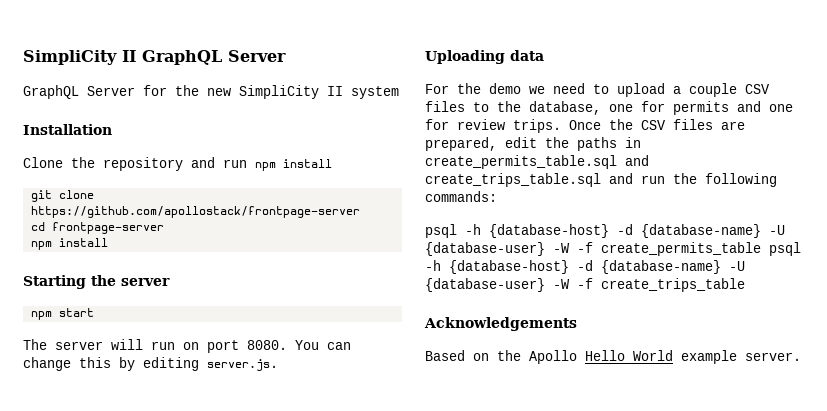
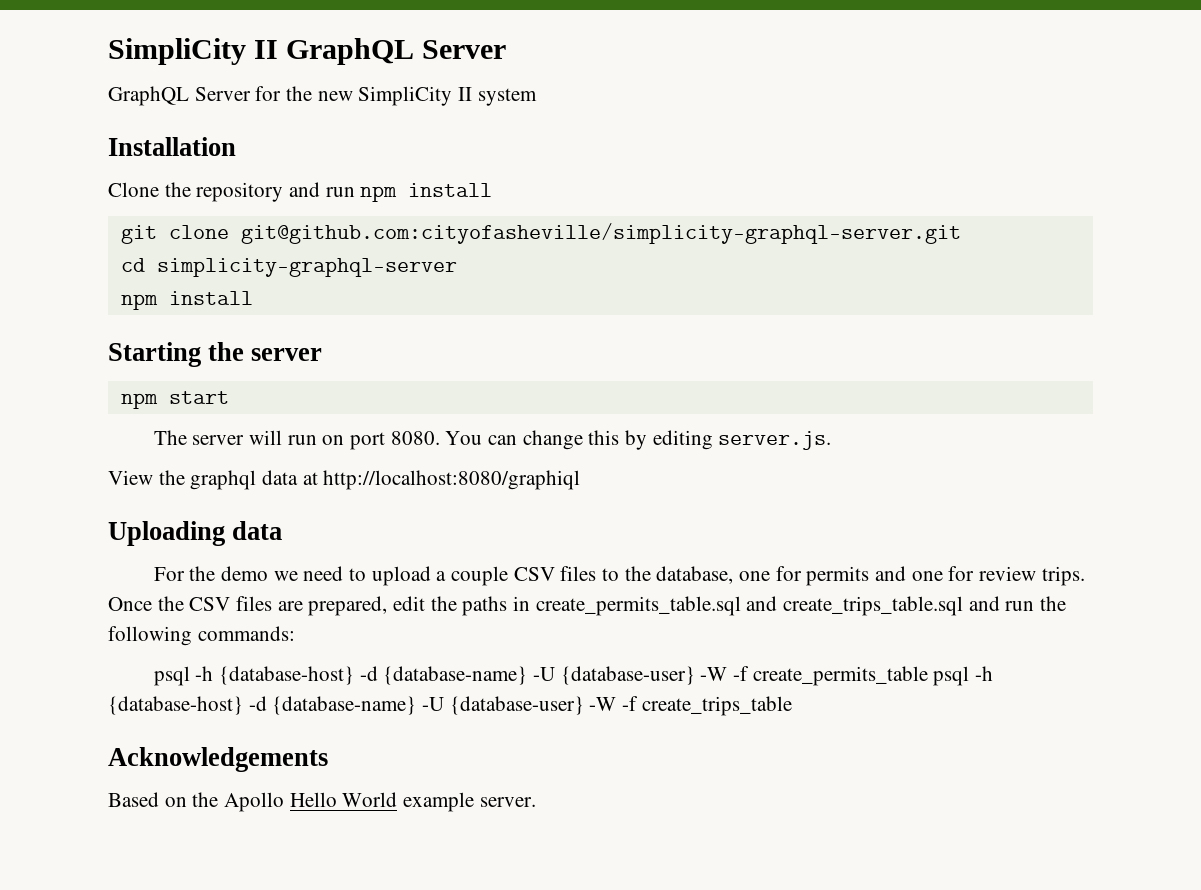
- git clone https://github.com/apollostack/frontpage-server
+ git clone git@github.com:cityofasheville/simplicity-graphql-server.git
- cd frontpage-server
+ cd simplicity-graphql-server
+ View the graphql data at http://localhost:8080/graphiql

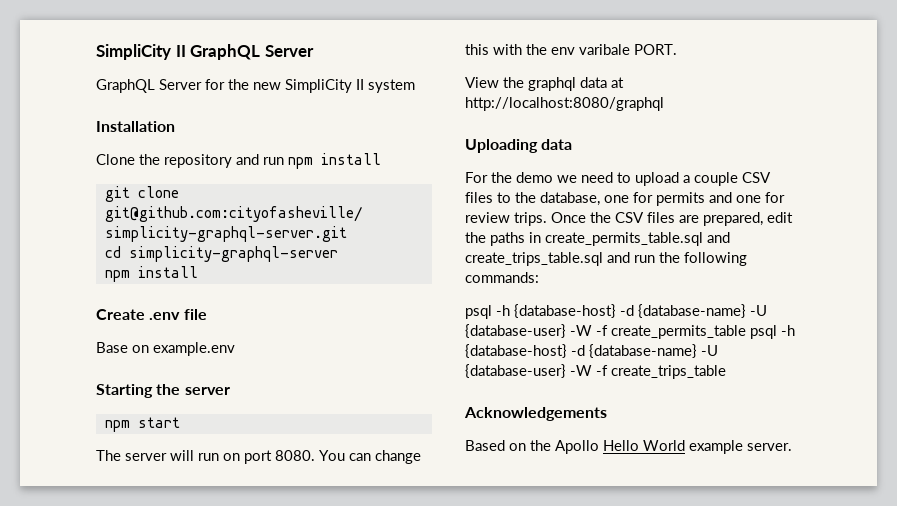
+ Create .env file
+ Base on example.env
- You can change this by editing server.js.
+ You can change this with the env varibale PORT.
- View the graphql data at http://localhost:8080/graphiql
+ View the graphql data at http://localhost:8080/graphql

